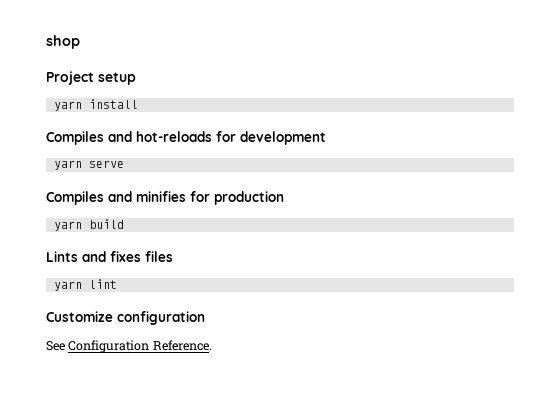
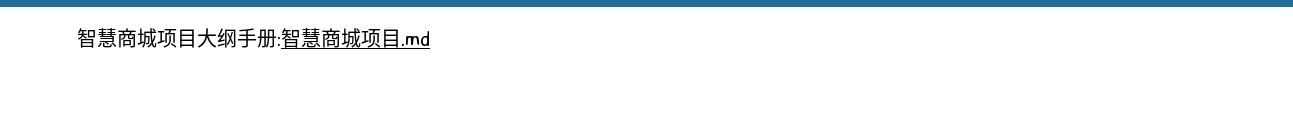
- shop
- Project setup
- yarn install
- Compiles and hot-reloads for development
- yarn serve
- Compiles and minifies for production
- yarn build
- Lints and fixes files
- yarn lint
- Customize configuration
- See Configuration Reference.
+ 智慧商城项目大纲手册:智慧商城项目.md

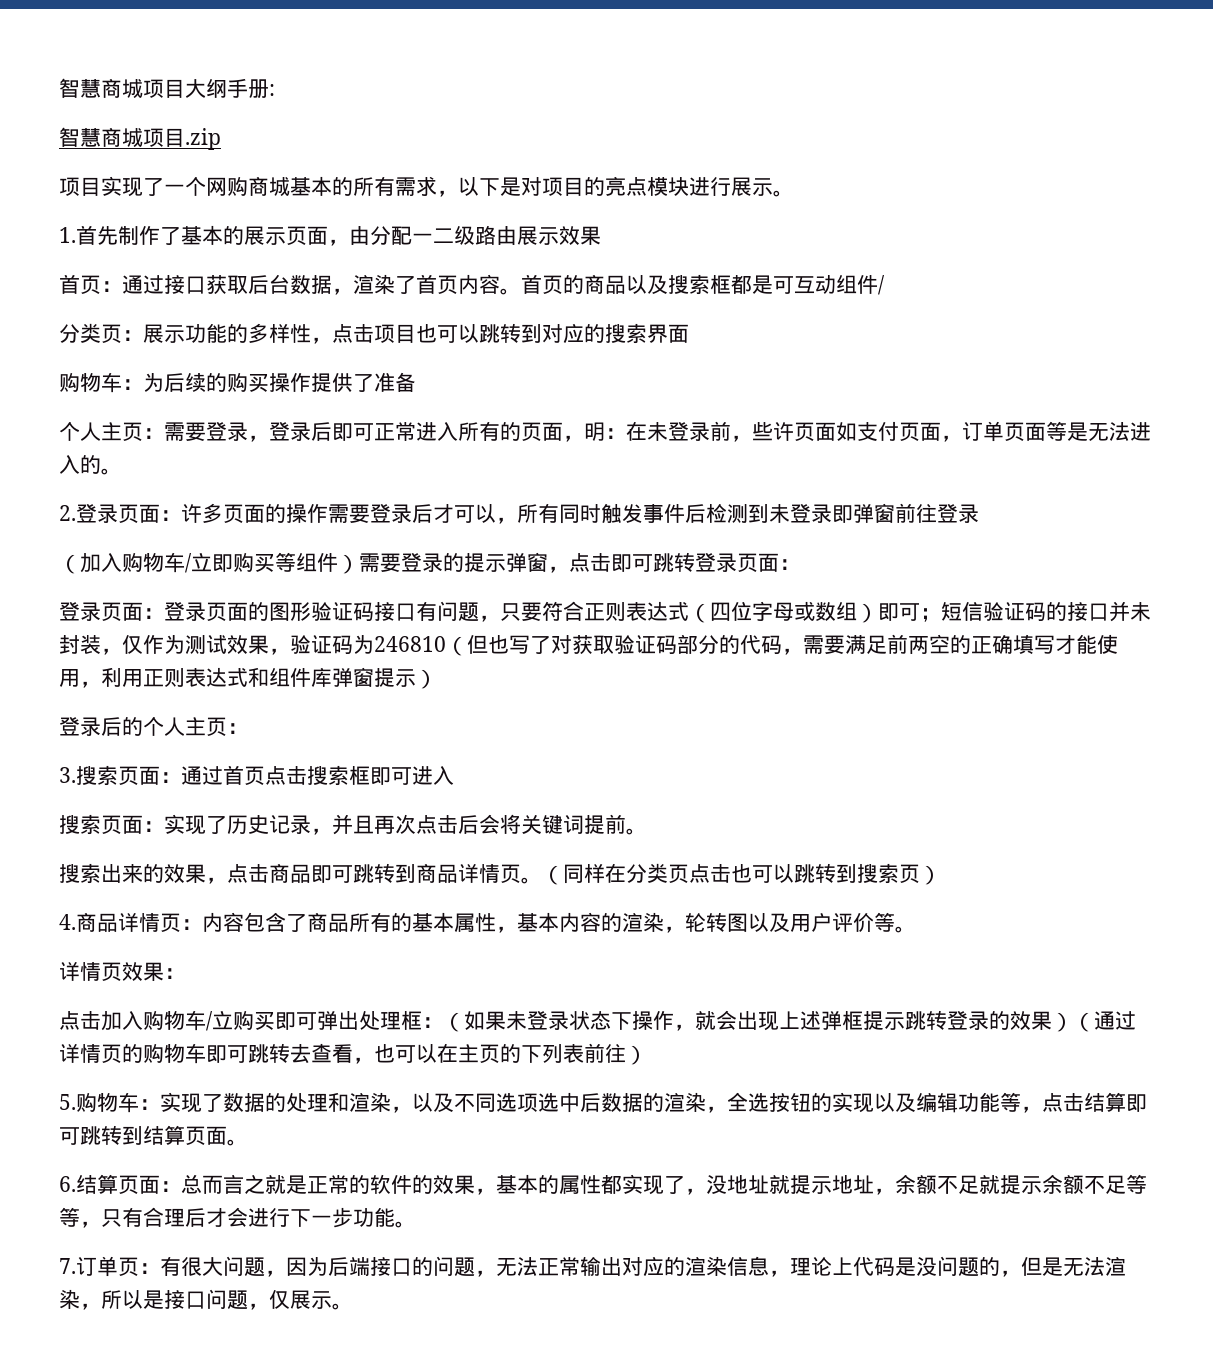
- 智慧商城项目大纲手册:智慧商城项目.md
+ 智慧商城项目大纲手册:
+ 智慧商城项目.zip
+ 项目实现了一个网购商城基本的所有需求，以下是对项目的亮点模块进行展示。
+ 1.首先制作了基本的展示页面，由分配一二级路由展示效果
+ 首页：通过接口获取后台数据，渲染了首页内容。首页的商品以及搜索框都是可互动组件/
+ 分类页：展示功能的多样性，点击项目也可以跳转到对应的搜索界面
+ 购物车：为后续的购买操作提供了准备
+ 个人主页：需要登录，登录后即可正常进入所有的页面，明：在未登录前，些许页面如支付页面，订单页面等是无法进入的。
+ 2.登录页面：许多页面的操作需要登录后才可以，所有同时触发事件后检测到未登录即弹窗前往登录
+ （加入购物车/立即购买等组件）需要登录的提示弹窗，点击即可跳转登录页面：
+ 登录页面：登录页面的图形验证码接口有问题，只要符合正则表达式（四位字母或数组）即可；短信验证码的接口并未封装，仅作为测试效果，验证码为246810（但也写了对获取验证码部分的代码，需要满足前两空的正确填写才能使用，利用正则表达式和组件库弹窗提示）
+ 登录后的个人主页：
+ 3.搜索页面：通过首页点击搜索框即可进入
+ 搜索页面：实现了历史记录，并且再次点击后会将关键词提前。
+ 搜索出来的效果，点击商品即可跳转到商品详情页。（同样在分类页点击也可以跳转到搜索页）
+ 4.商品详情页：内容包含了商品所有的基本属性，基本内容的渲染，轮转图以及用户评价等。
+ 详情页效果：
+ 点击加入购物车/立购买即可弹出处理框：（如果未登录状态下操作，就会出现上述弹框提示跳转登录的效果）（通过详情页的购物车即可跳转去查看，也可以在主页的下列表前往）
+ 5.购物车：实现了数据的处理和渲染，以及不同选项选中后数据的渲染，全选按钮的实现以及编辑功能等，点击结算即可跳转到结算页面。
+ 6.结算页面：总而言之就是正常的软件的效果，基本的属性都实现了，没地址就提示地址，余额不足就提示余额不足等等，只有合理后才会进行下一步功能。
+ 7.订单页：有很大问题，因为后端接口的问题，无法正常输出对应的渲染信息，理论上代码是没问题的，但是无法渲染，所以是接口问题，仅展示。

